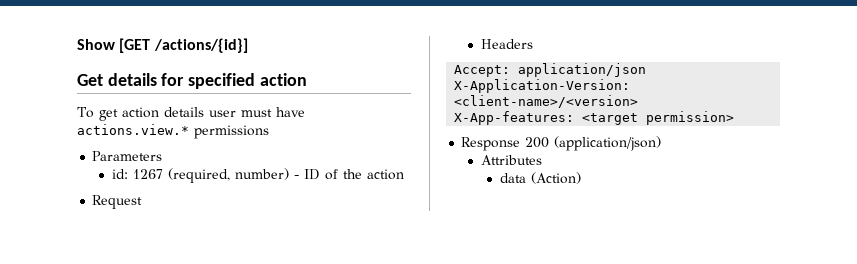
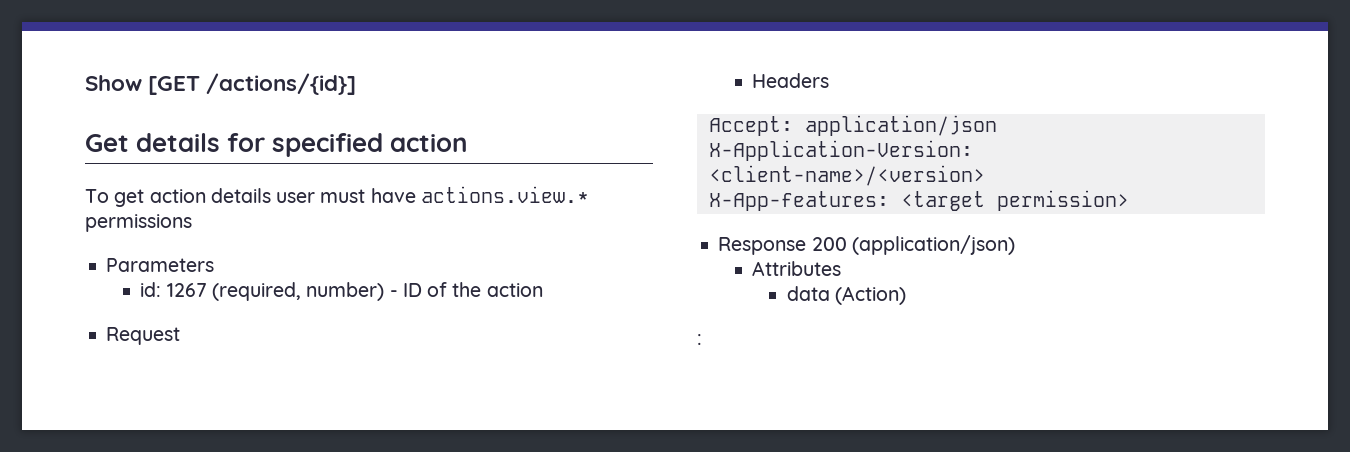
+ :

